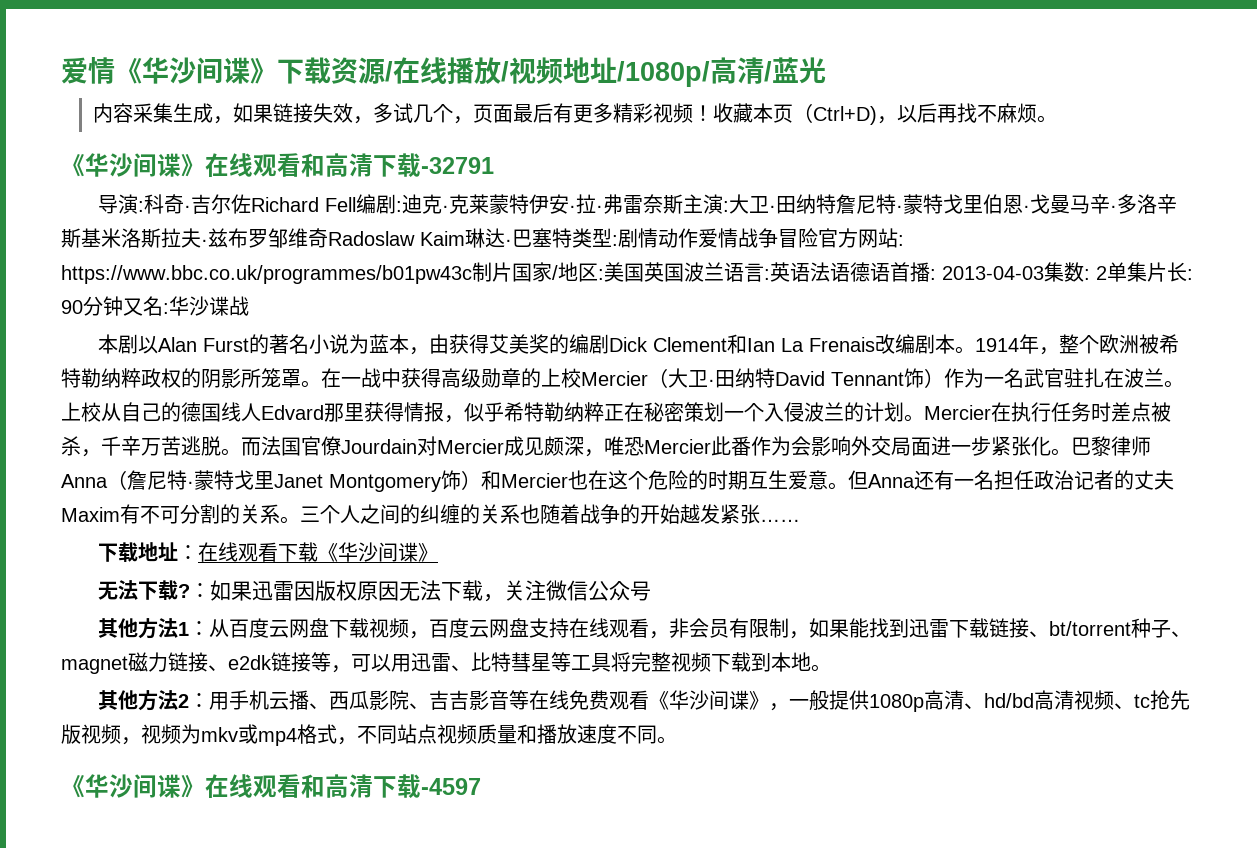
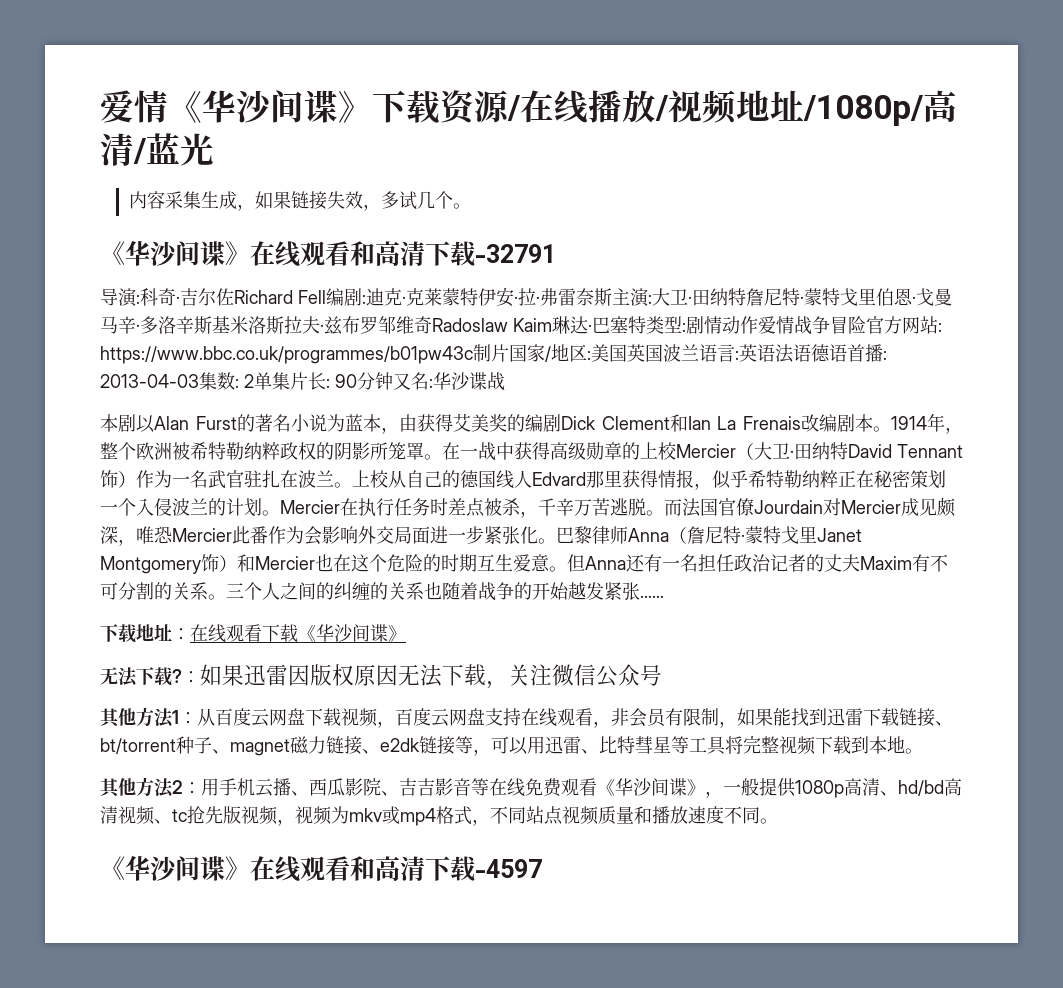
- 内容采集生成，如果链接失效，多试几个，页面最后有更多精彩视频！收藏本页（Ctrl+D)，以后再找不麻烦。
+ 内容采集生成，如果链接失效，多试几个。

